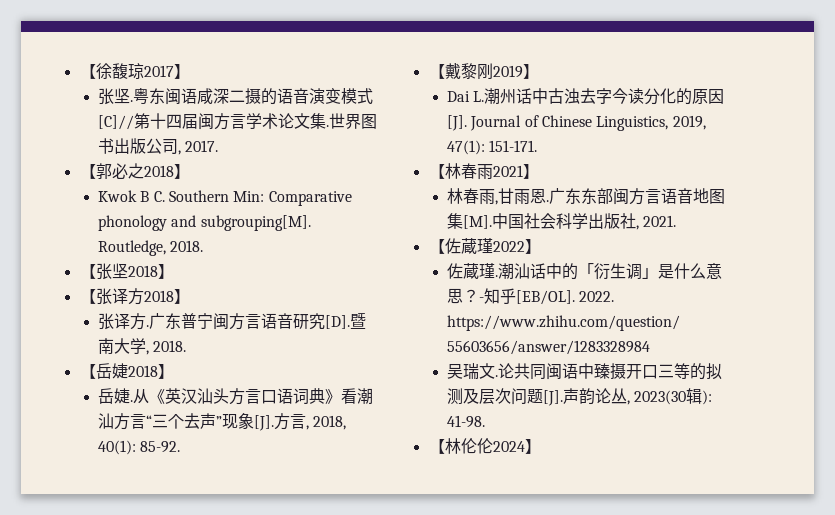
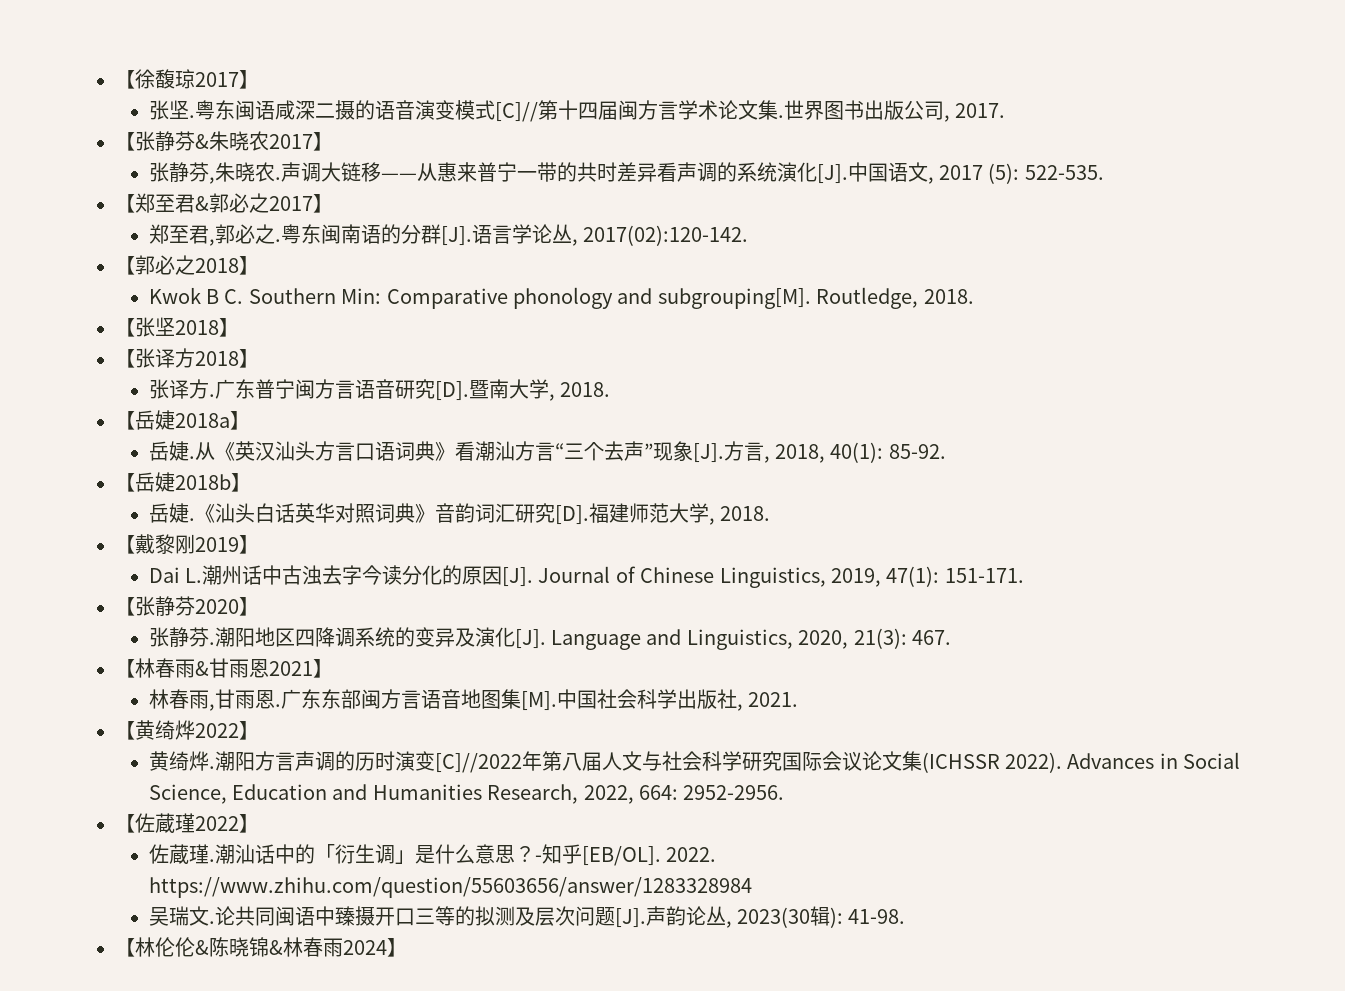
+ 【张静芬&朱晓农2017】
+ 张静芬,朱晓农.声调大链移——从惠来普宁一带的共时差异看声调的系统演化[J].中国语文, 2017 (5): 522-535.
+ 【郑至君&郭必之2017】
+ 郑至君,郭必之.粤东闽南语的分群[J].语言学论丛, 2017(02):120-142.
- 【岳婕2018】
+ 【岳婕2018a】
+ 【岳婕2018b】
+ 岳婕.《汕头白话英华对照词典》音韵词汇研究[D].福建师范大学, 2018.
+ 【张静芬2020】
+ 张静芬.潮阳地区四降调系统的变异及演化[J]. Language and Linguistics, 2020, 21(3): 467.
- 【林春雨2021】
+ 【林春雨&甘雨恩2021】
+ 【黄绮烨2022】
+ 黄绮烨.潮阳方言声调的历时演变[C]//2022年第八届人文与社会科学研究国际会议论文集(ICHSSR 2022). Advances in Social Science, Education and Humanities Research, 2022, 664: 2952-2956.
- 【林伦伦2024】
+ 【林伦伦&陈晓锦&林春雨2024】

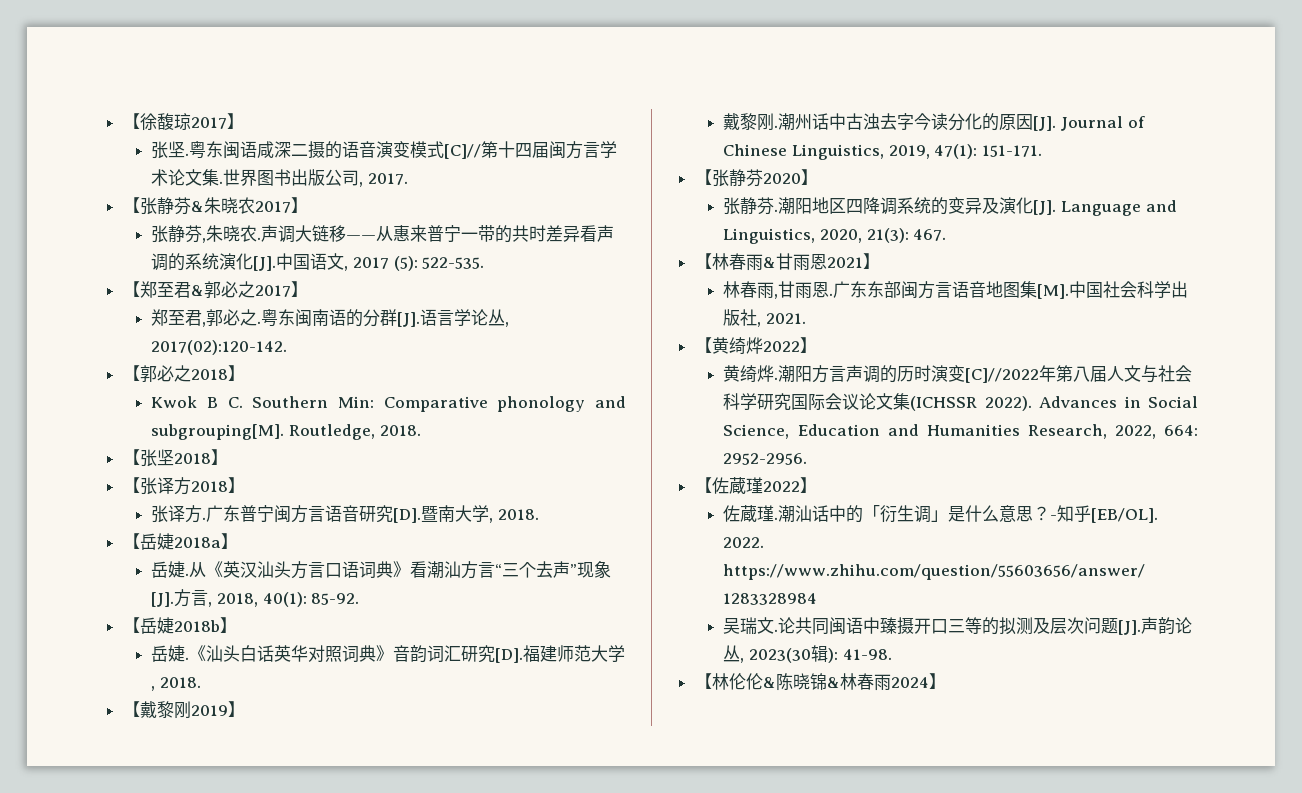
- Dai L.潮州话中古浊去字今读分化的原因[J]. Journal of Chinese Linguistics, 2019, 47(1): 151-171.
+ 戴黎刚.潮州话中古浊去字今读分化的原因[J]. Journal of Chinese Linguistics, 2019, 47(1): 151-171.

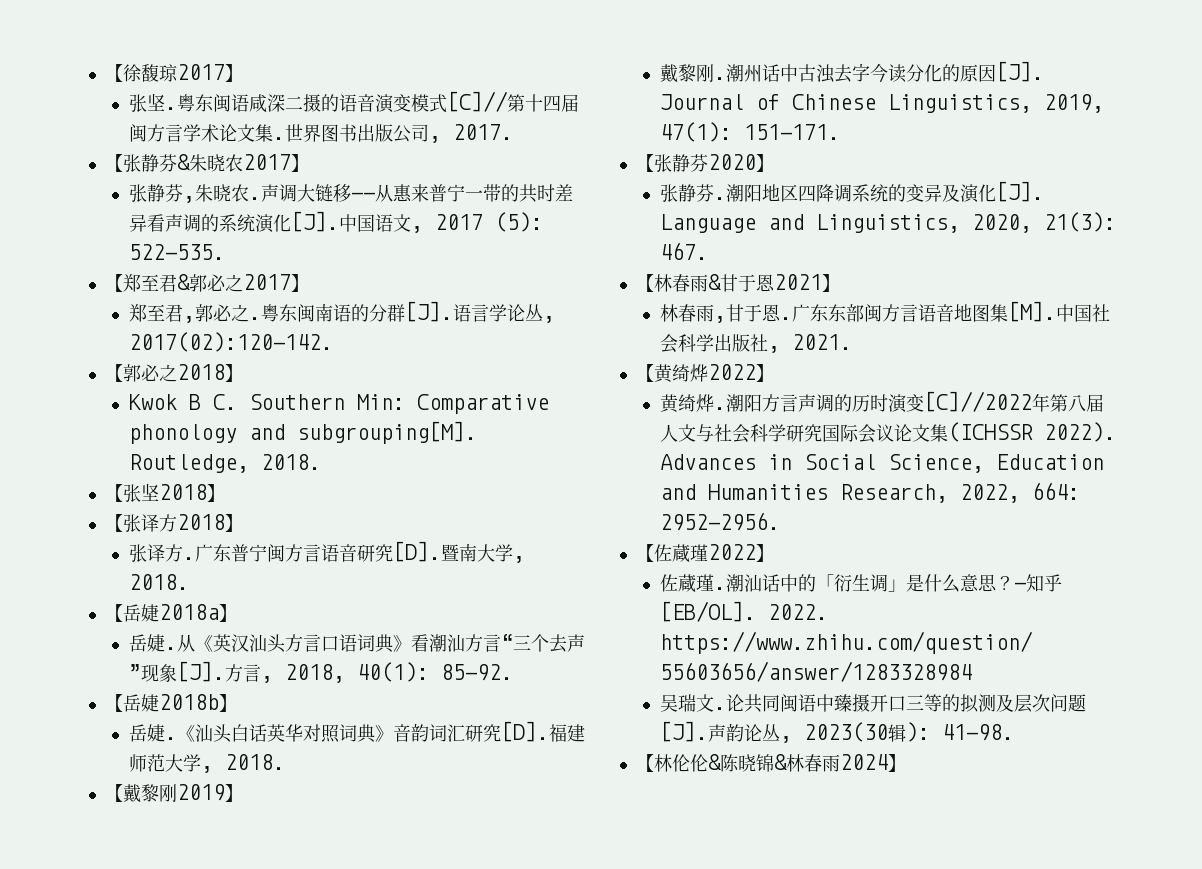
- 【林春雨&甘雨恩2021】
+ 【林春雨&甘于恩2021】
- 林春雨,甘雨恩.
+ 林春雨,甘于恩.

